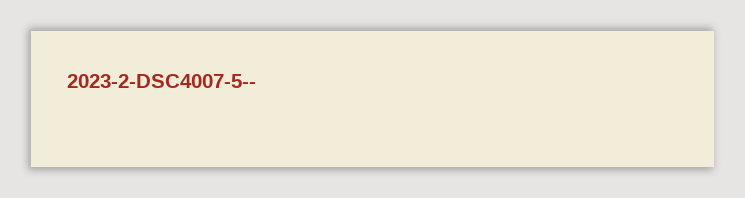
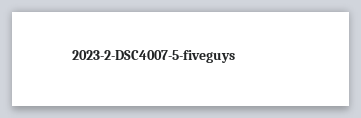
- 2023-2-DSC4007-5--
+ 2023-2-DSC4007-5-fiveguys

